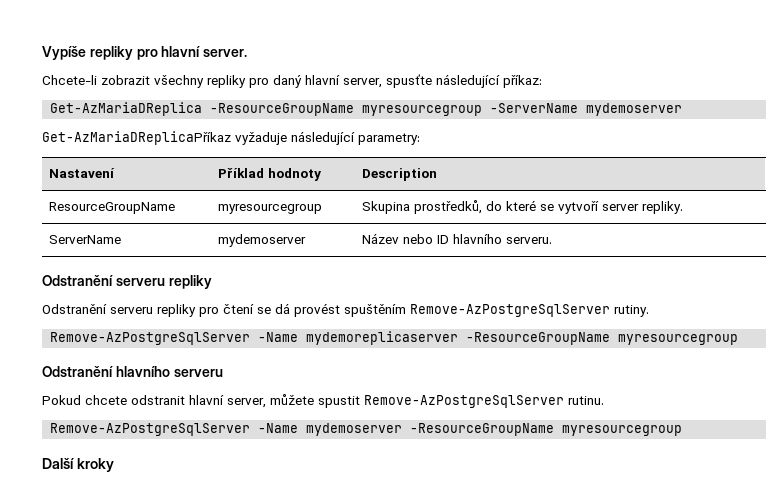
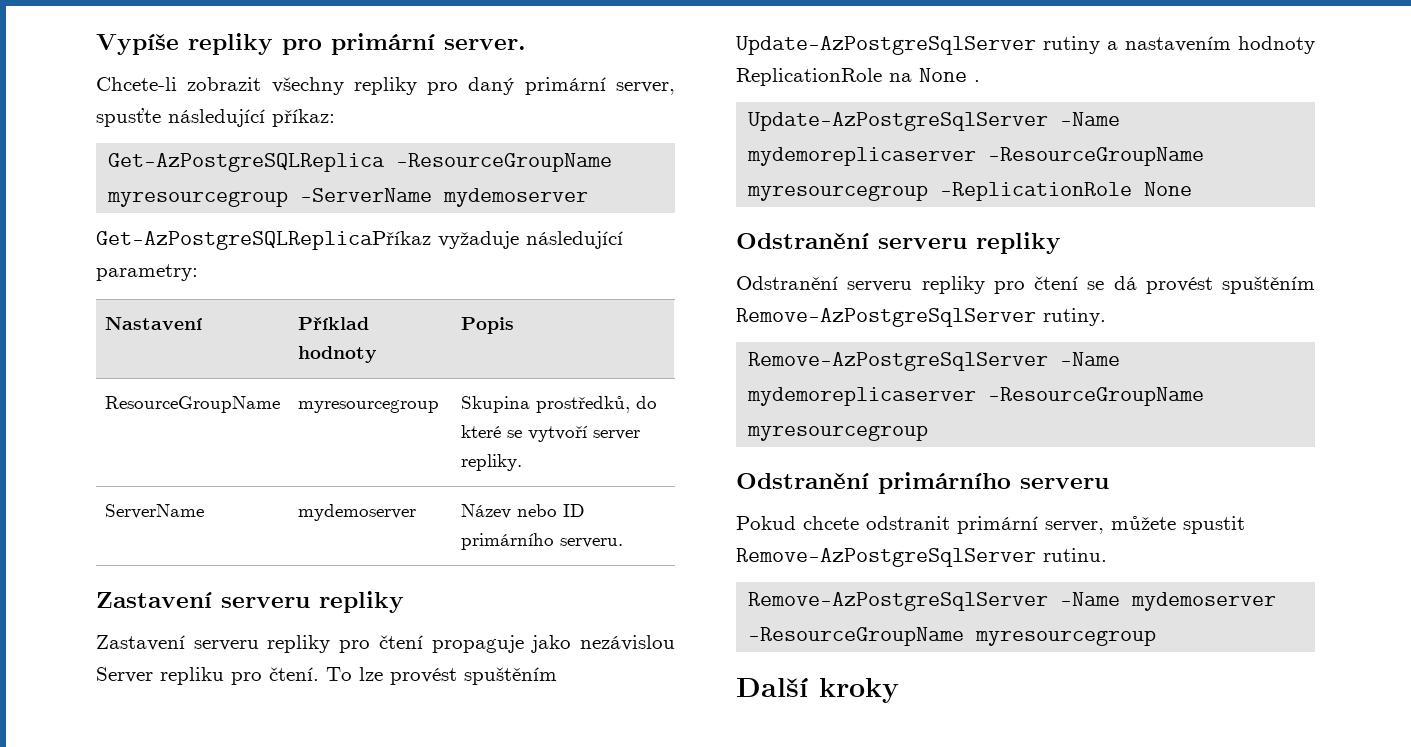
- Vypíše repliky pro hlavní server.
+ Vypíše repliky pro primární server.
- Chcete-li zobrazit všechny repliky pro daný hlavní server, spusťte následující příkaz:
+ Chcete-li zobrazit všechny repliky pro daný primární server, spusťte následující příkaz:
- Get-AzMariaDReplica -ResourceGroupName myresourcegroup -ServerName mydemoserver
+ Get-AzPostgreSQLReplica -ResourceGroupName myresourcegroup -ServerName mydemoserver
- Get-AzMariaDReplicaPříkaz vyžaduje následující parametry:
+ Get-AzPostgreSQLReplicaPříkaz vyžaduje následující parametry:
- Nastavení | Příklad hodnoty | Description
+ Nastavení | Příklad hodnoty | Popis
- ServerName | mydemoserver | Název nebo ID hlavního serveru.
+ ServerName | mydemoserver | Název nebo ID primárního serveru.
+ Zastavení serveru repliky
+ Zastavení serveru repliky pro čtení propaguje jako nezávislou Server repliku pro čtení. To lze provést spuštěním Update-AzPostgreSqlServer rutiny a nastavením hodnoty ReplicationRole na None .
+ Update-AzPostgreSqlServer -Name mydemoreplicaserver -ResourceGroupName myresourcegroup -ReplicationRole None
- Odstranění hlavního serveru
+ Odstranění primárního serveru
- Pokud chcete odstranit hlavní server, můžete spustit Remove-AzPostgreSqlServer rutinu.
+ Pokud chcete odstranit primární server, můžete spustit Remove-AzPostgreSqlServer rutinu.

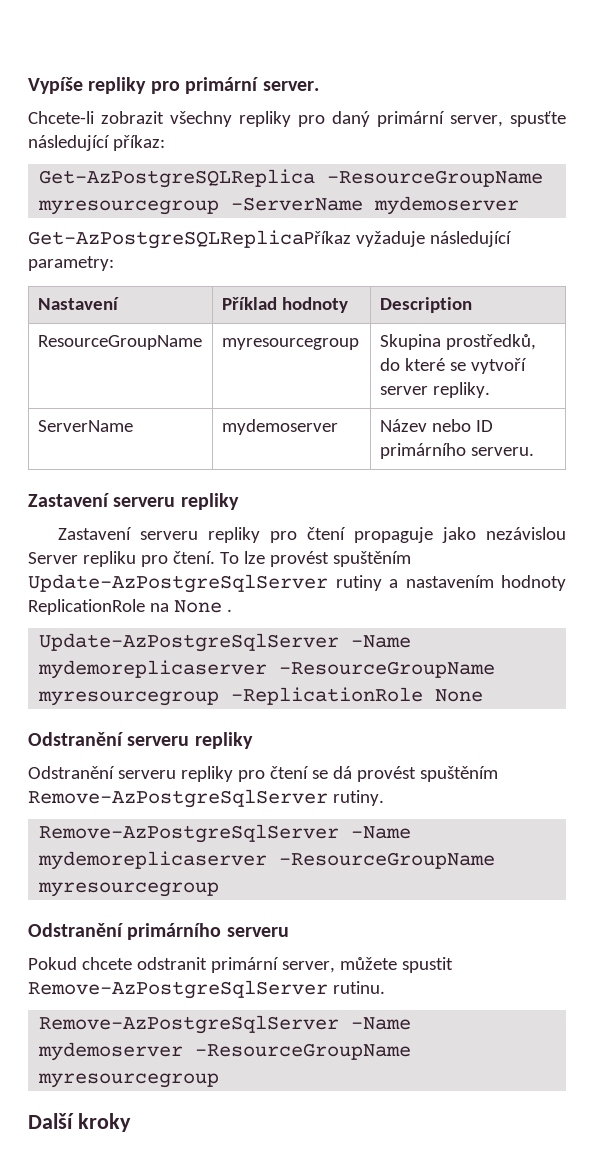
- Nastavení | Příklad hodnoty | Popis
+ Nastavení | Příklad hodnoty | Description

